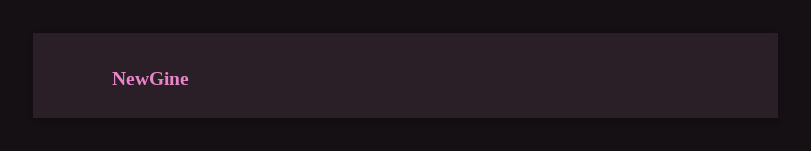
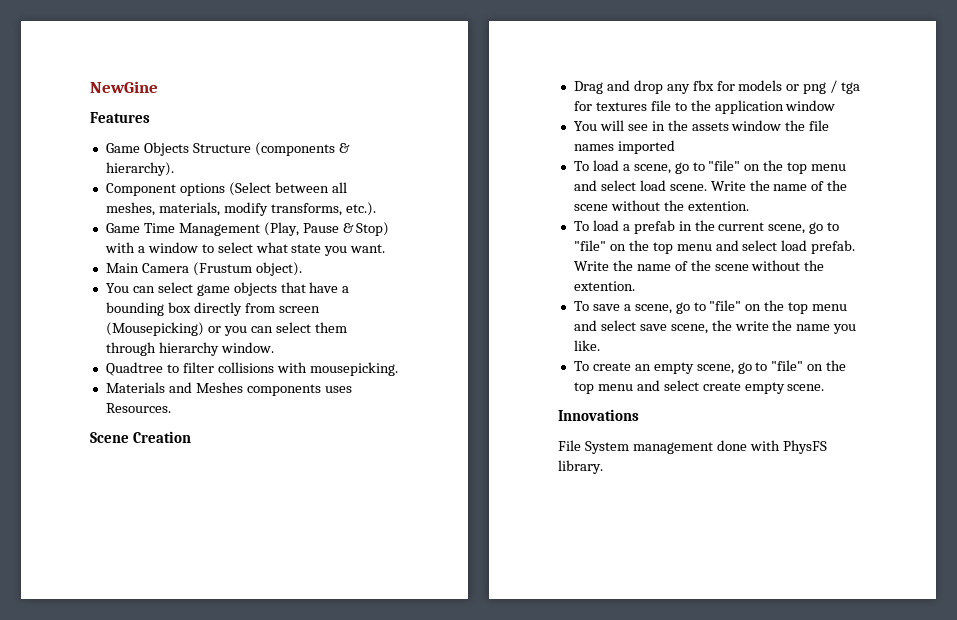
+ Features
+ Game Objects Structure (components & hierarchy).
+ Component options (Select between all meshes, materials, modify transforms, etc.).
+ Game Time Management (Play, Pause & Stop) with a window to select what state you want.
+ Main Camera (Frustum object).
+ You can select game objects that have a bounding box directly from screen (Mousepicking) or you can select them through hierarchy window.
+ Quadtree to filter collisions with mousepicking.
+ Materials and Meshes components uses Resources.
+ Scene Creation
+ Drag and drop any fbx for models or png / tga for textures file to the application window
+ You will see in the assets window the file names imported
+ To load a scene, go to "file" on the top menu and select load scene. Write the name of the scene without the extention.
+ To load a prefab in the current scene, go to "file" on the top menu and select load prefab. Write the name of the scene without the extention.
+ To save a scene, go to "file" on the top menu and select save scene, the write the name you like.
+ To create an empty scene, go to "file" on the top menu and select create empty scene.
+ Innovations
+ File System management done with PhysFS library.

